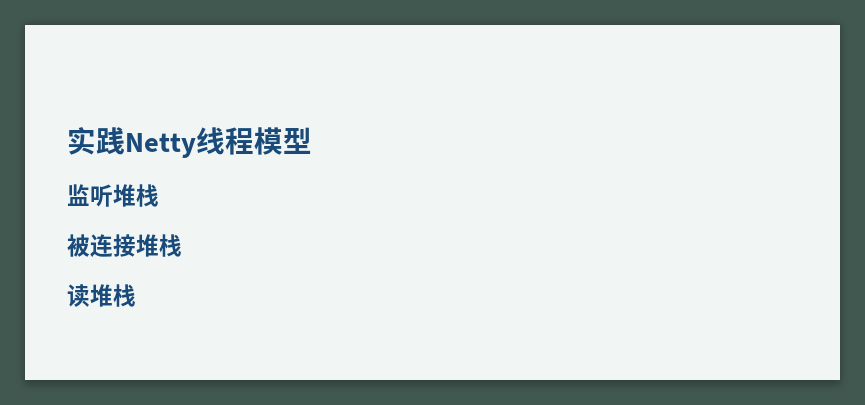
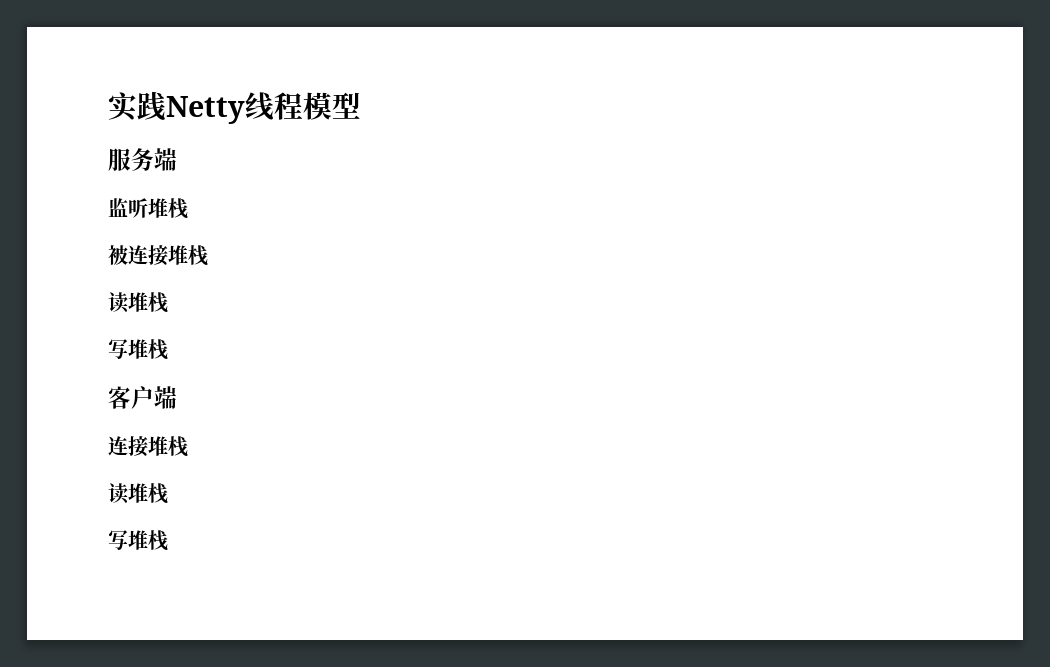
+ 服务端
  被连接堆栈
  读堆栈
+ 写堆栈
+ 客户端
+ 连接堆栈
+ 读堆栈
+ 写堆栈

